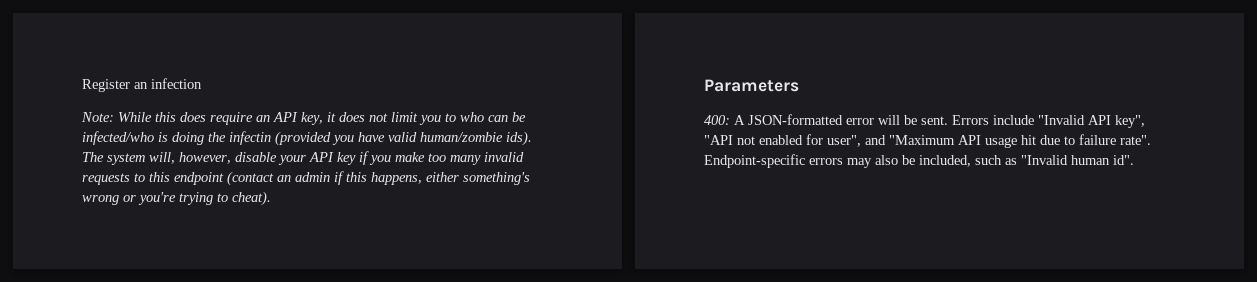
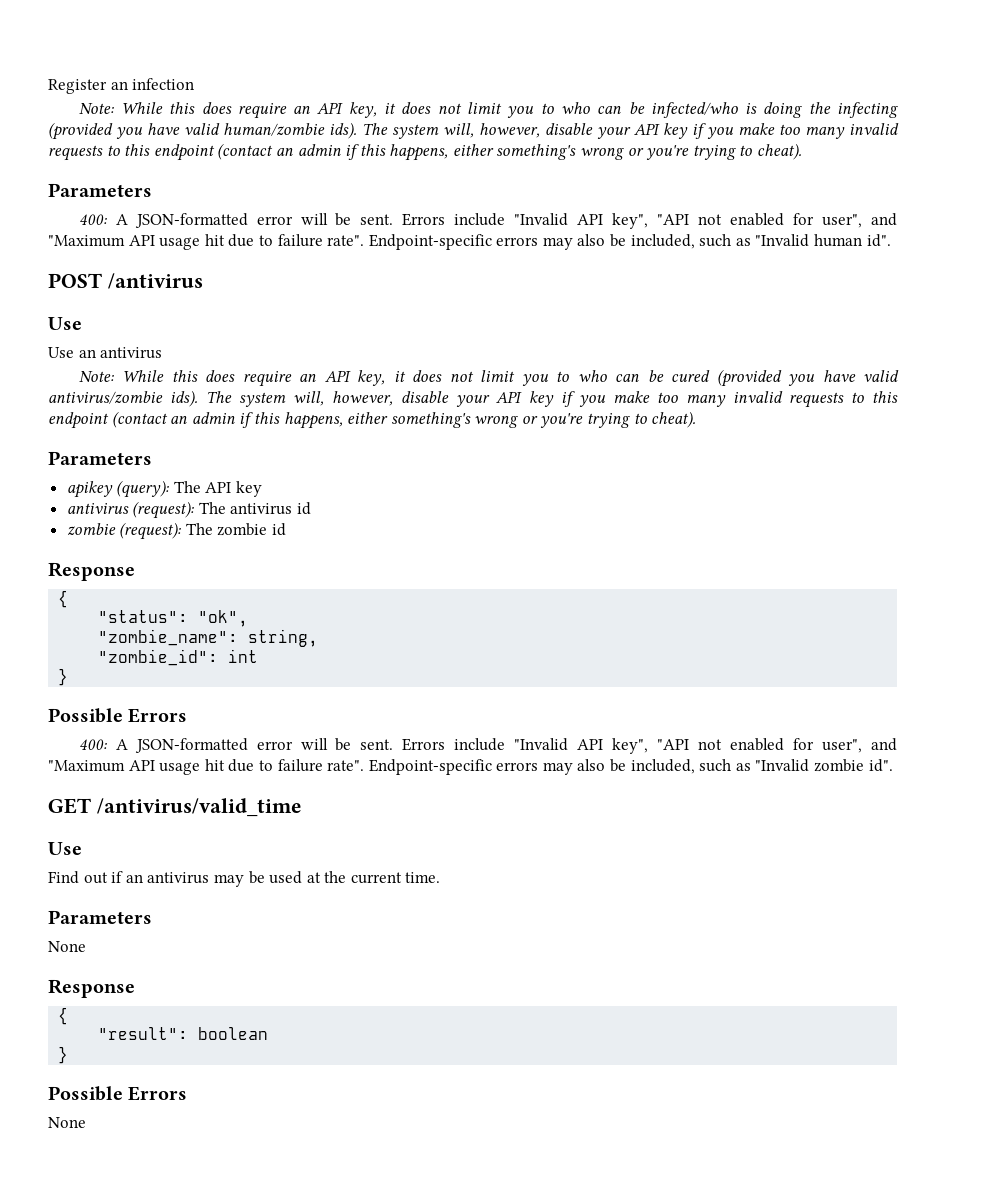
- Note: While this does require an API key, it does not limit you to who can be infected/who is doing the infectin (provided you have valid human/zombie ids).
+ Note: While this does require an API key, it does not limit you to who can be infected/who is doing the infecting (provided you have valid human/zombie ids).
+ POST /antivirus
+ Use
+ Use an antivirus
+ Note: While this does require an API key, it does not limit you to who can be cured (provided you have valid antivirus/zombie ids). The system will, however, disable your API key if you make too many invalid requests to this endpoint (contact an admin if this happens, either something's wrong or you're trying to cheat).
+ Parameters
+ apikey (query): The API key
+ antivirus (request): The antivirus id
+ zombie (request): The zombie id
+ Response
+ {
+ "status": "ok",
+ "zombie_name": string,
+ "zombie_id": int
+ }
+ Possible Errors
+ 400: A JSON-formatted error will be sent. Errors include "Invalid API key", "API not enabled for user", and "Maximum API usage hit due to failure rate". Endpoint-specific errors may also be included, such as "Invalid zombie id".
+ GET /antivirus/valid_time
+ Use
+ Find out if an antivirus may be used at the current time.
+ Parameters
+ None
+ Response
+ {
+ "result": boolean
+ }
+ Possible Errors
+ None

